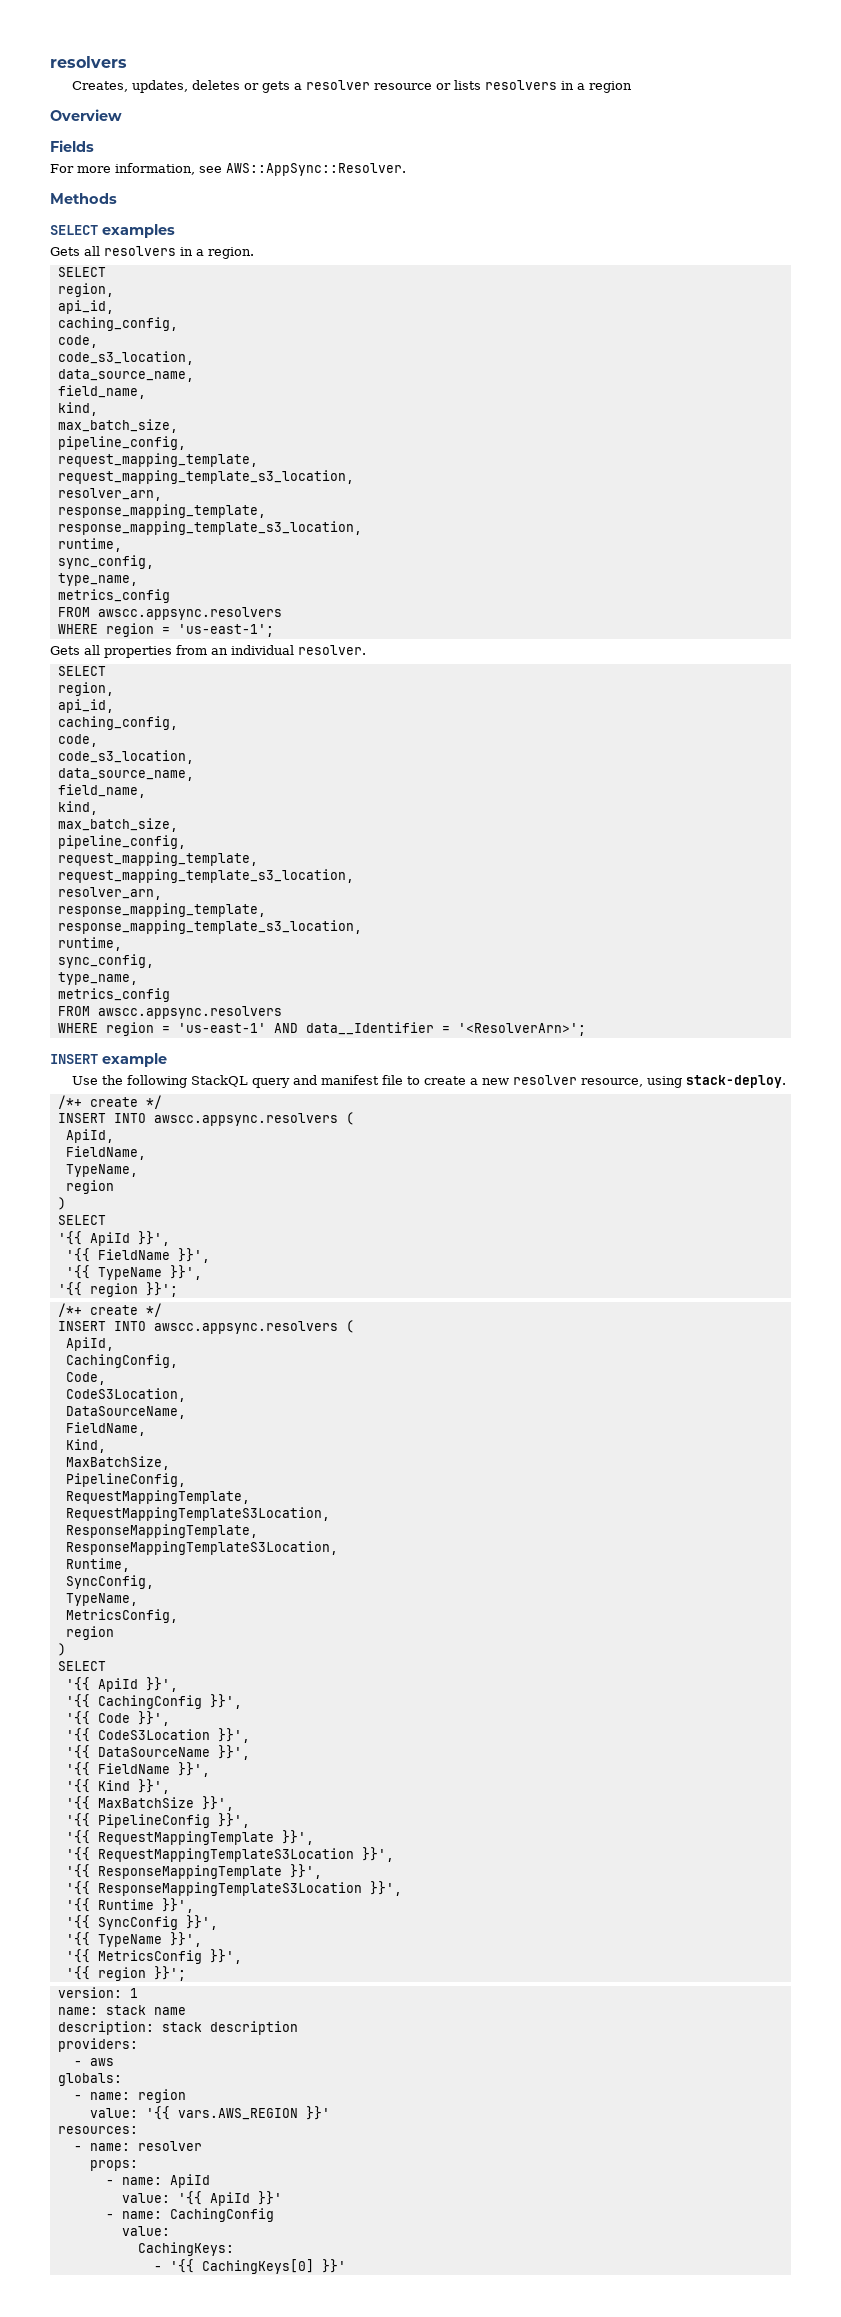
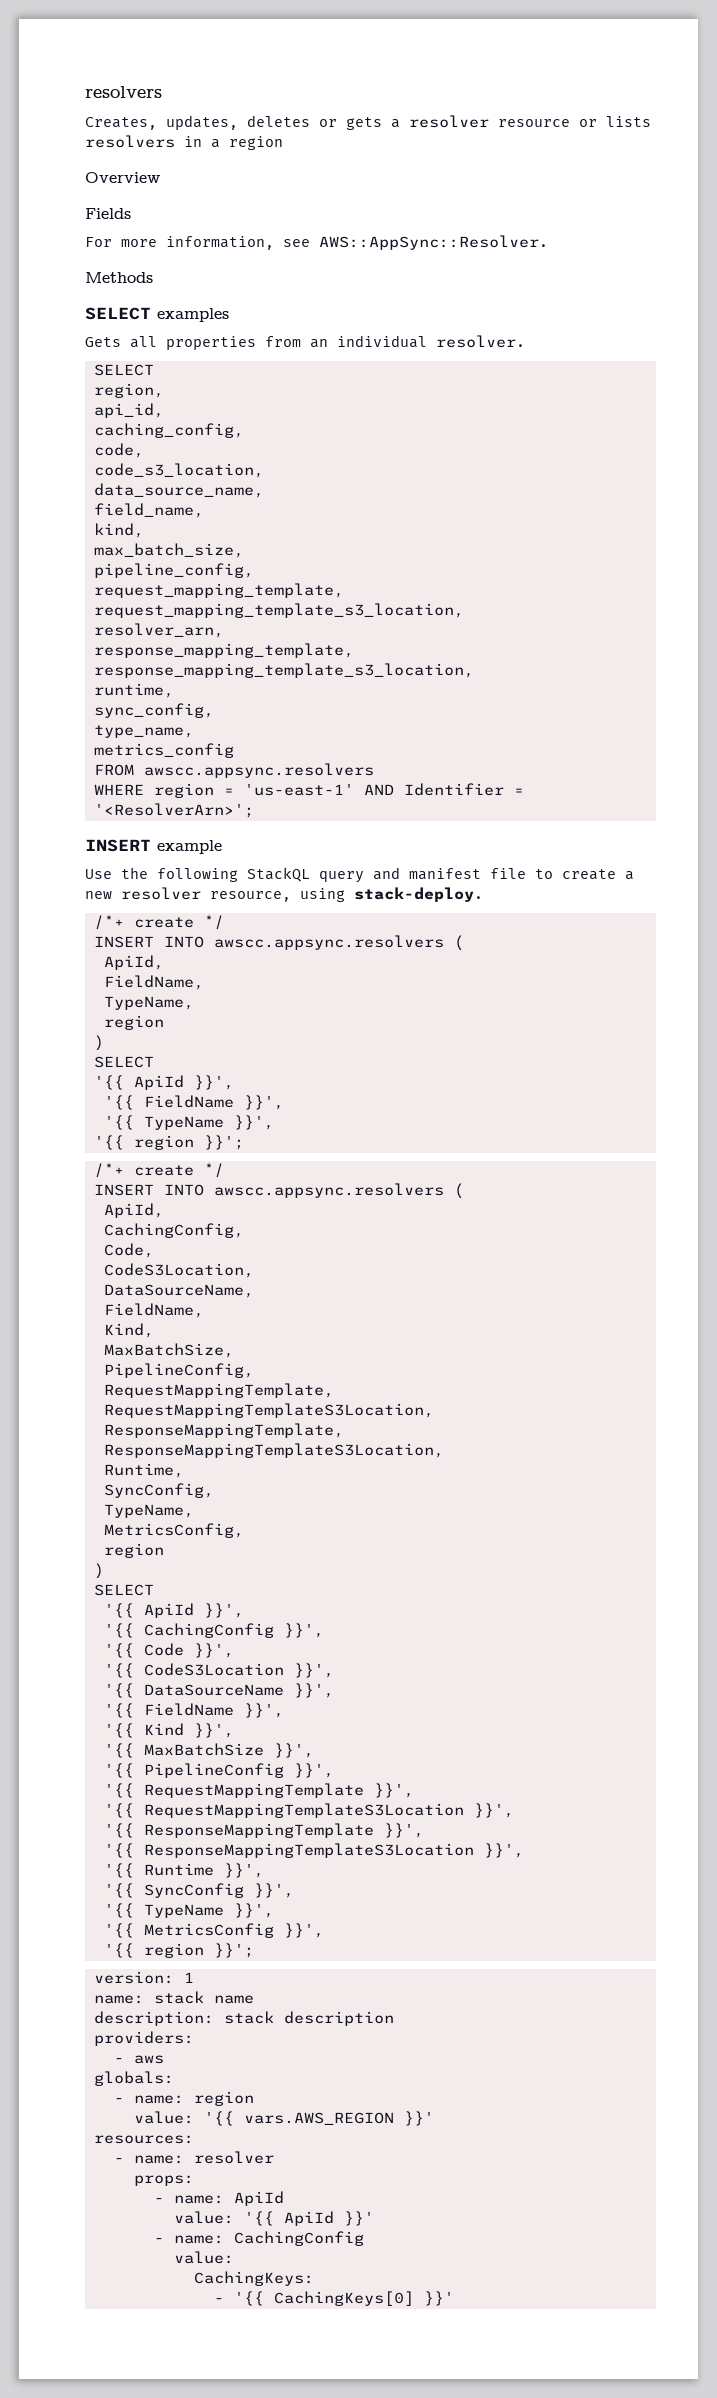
- Gets all resolvers in a region.
- SELECT
- region,
- api_id,
- caching_config,
- code,
- code_s3_location,
- data_source_name,
- field_name,
- kind,
- max_batch_size,
- pipeline_config,
- request_mapping_template,
- request_mapping_template_s3_location,
- resolver_arn,
- response_mapping_template,
- response_mapping_template_s3_location,
- runtime,
- sync_config,
- type_name,
- metrics_config
- FROM awscc.appsync.resolvers
- WHERE region = 'us-east-1';
- WHERE region = 'us-east-1' AND data__Identifier = '<ResolverArn>';
+ WHERE region = 'us-east-1' AND Identifier = '<ResolverArn>';

